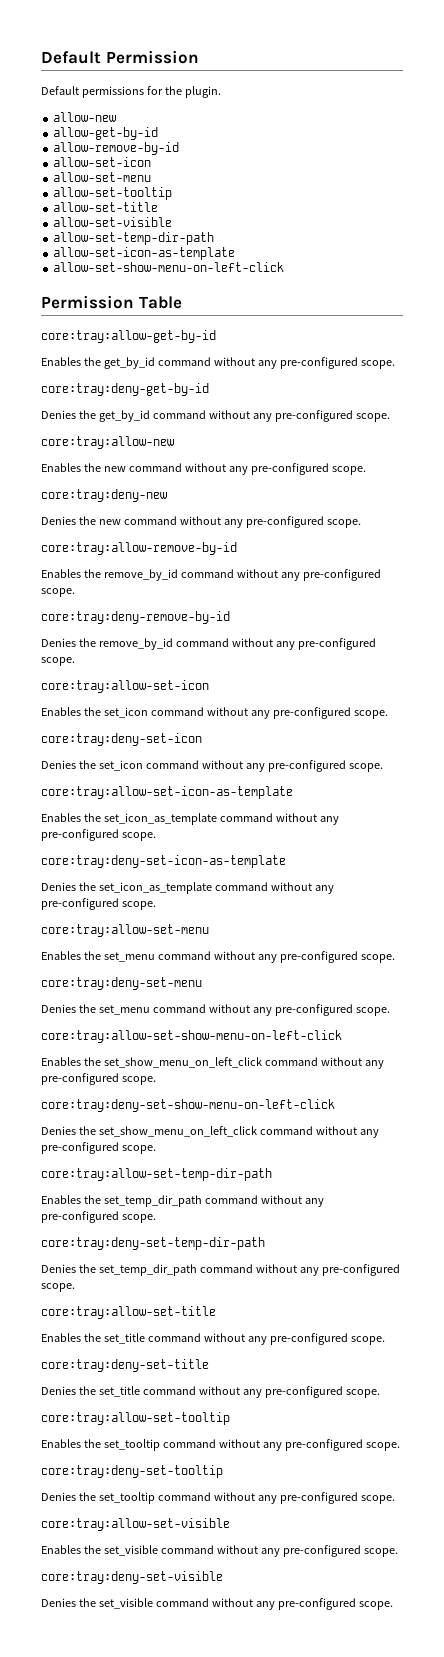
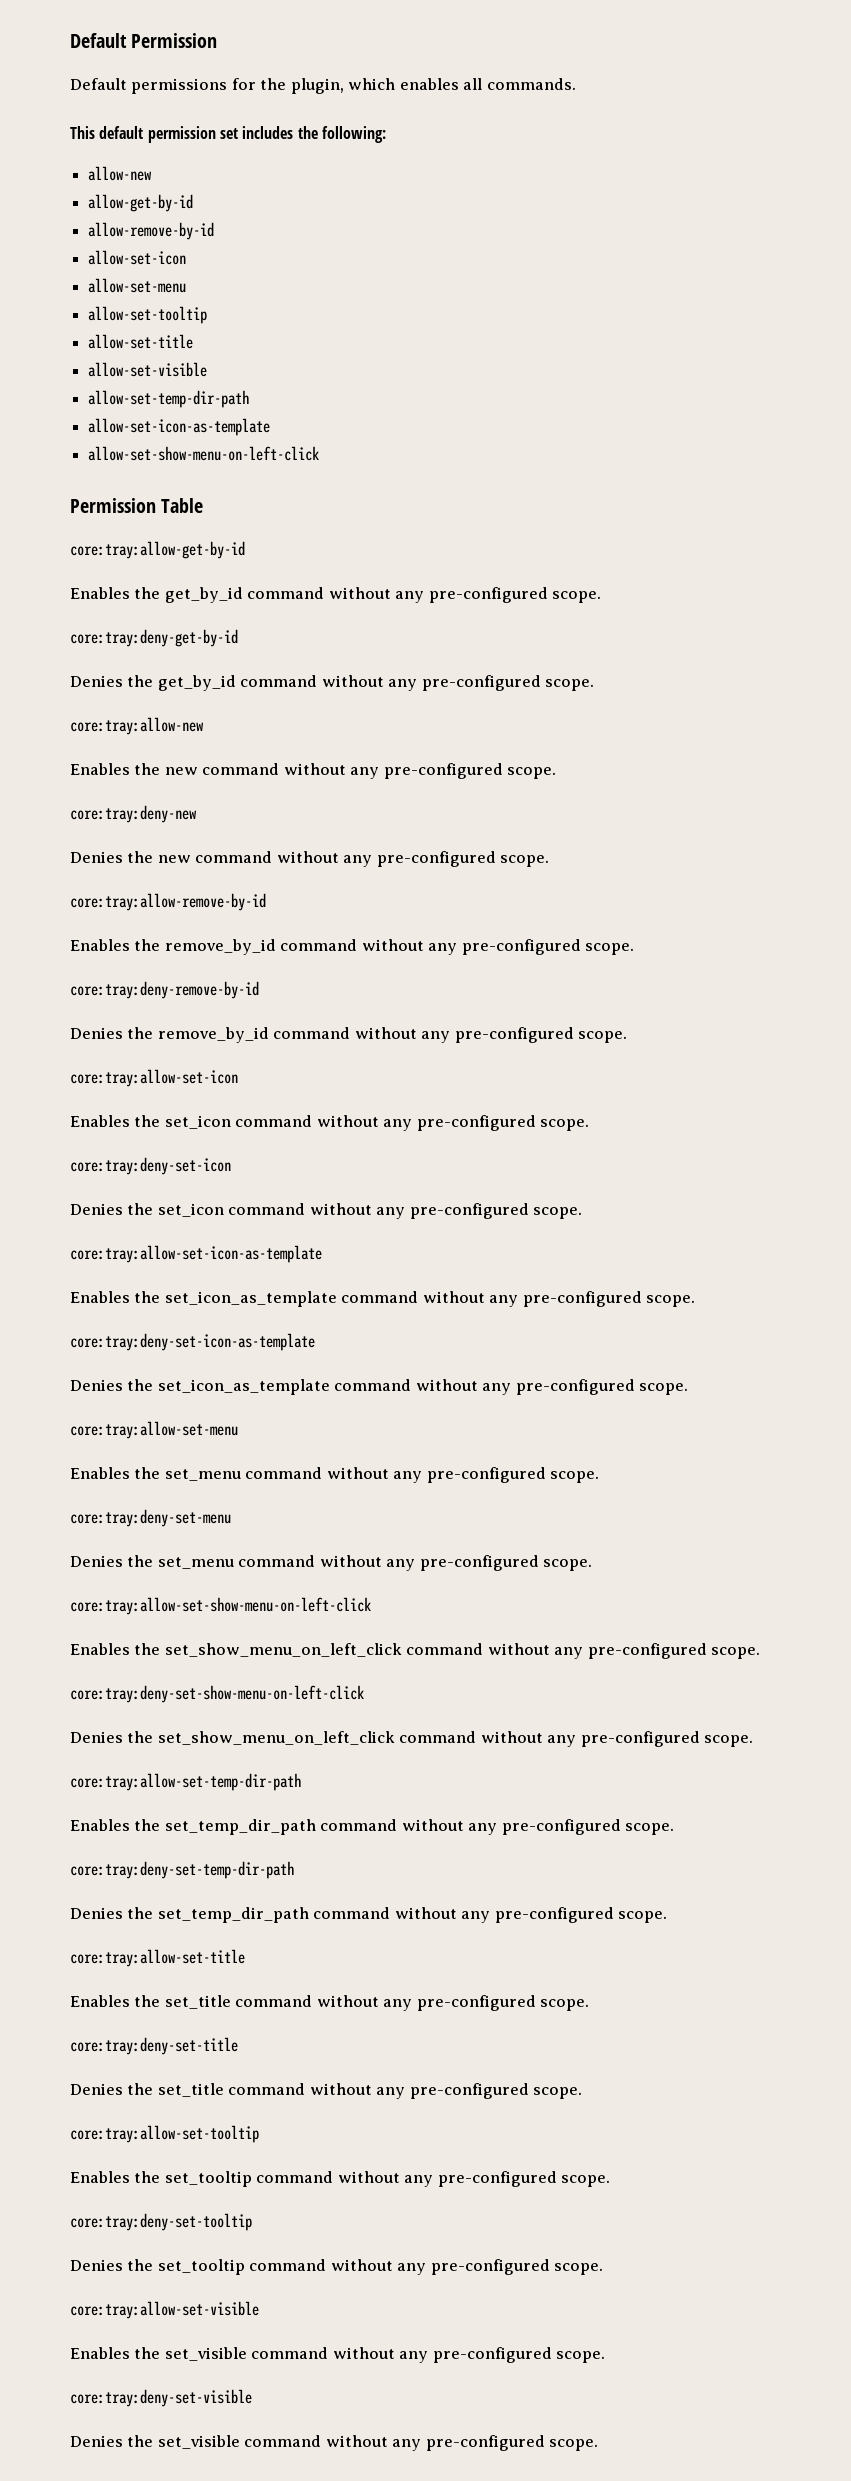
- Default permissions for the plugin.
+ Default permissions for the plugin, which enables all commands.
+ This default permission set includes the following:

